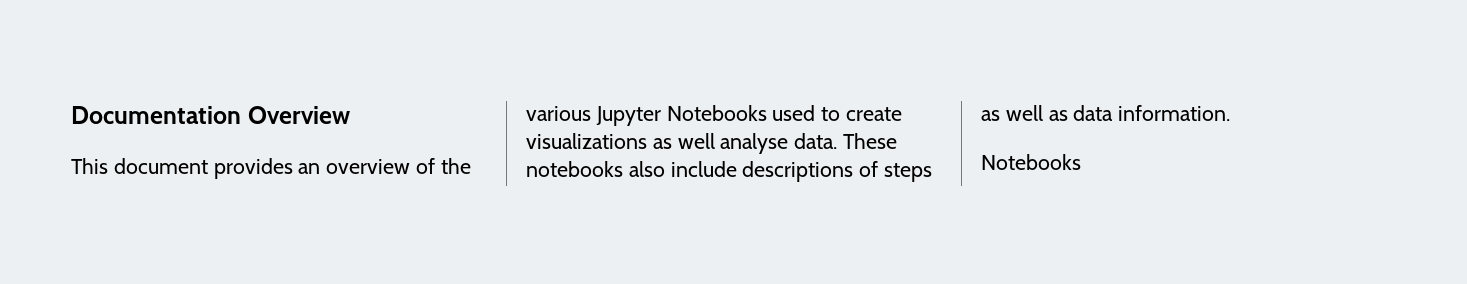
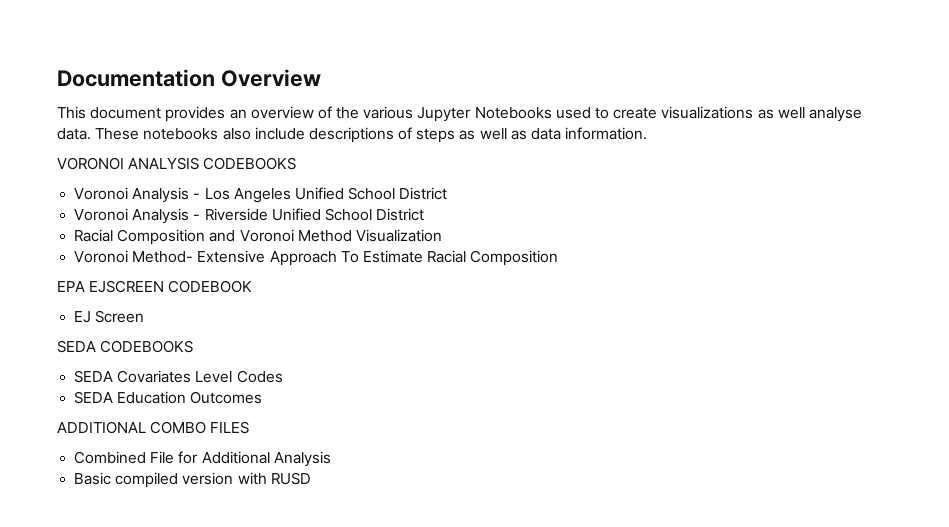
  These notebooks also include descriptions of steps as well as data information.
- Notebooks
+ VORONOI ANALYSIS CODEBOOKS
+ Voronoi Analysis - Los Angeles Unified School District
+ Voronoi Analysis - Riverside Unified School District
+ Racial Composition and Voronoi Method Visualization
+ Voronoi Method- Extensive Approach To Estimate Racial Composition
+ EPA EJSCREEN CODEBOOK
+ EJ Screen
+ SEDA CODEBOOKS
+ SEDA Covariates Level Codes
+ SEDA Education Outcomes
+ ADDITIONAL COMBO FILES
+ Combined File for Additional Analysis
+ Basic compiled version with RUSD

